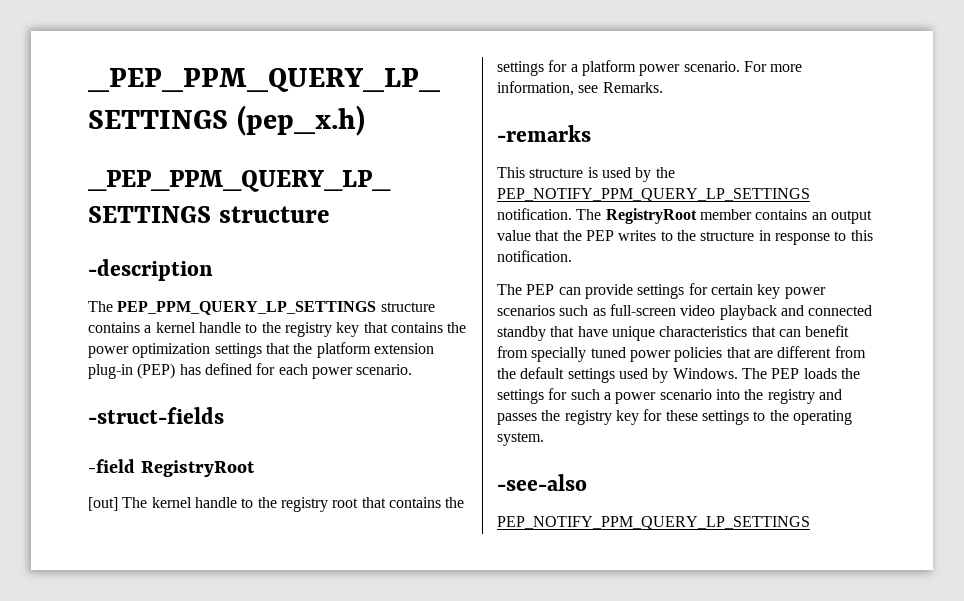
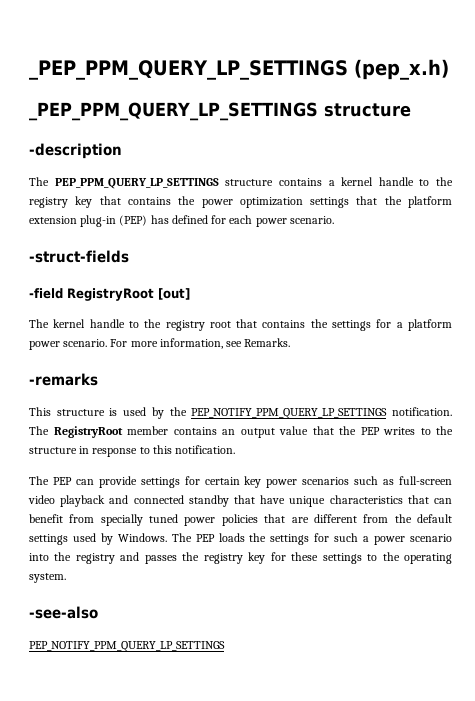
- -field RegistryRoot
- [out] The kernel handle to the registry root that contains the settings for a platform power scenario.
+ -field RegistryRoot [out]
+ The kernel handle to the registry root that contains the settings for a platform power scenario.

